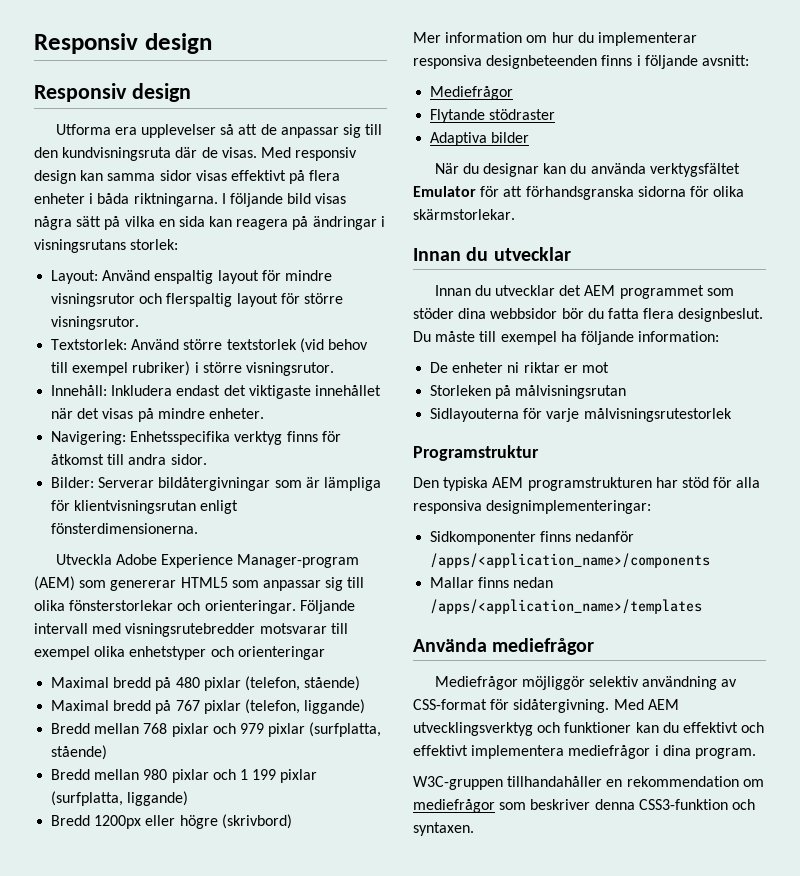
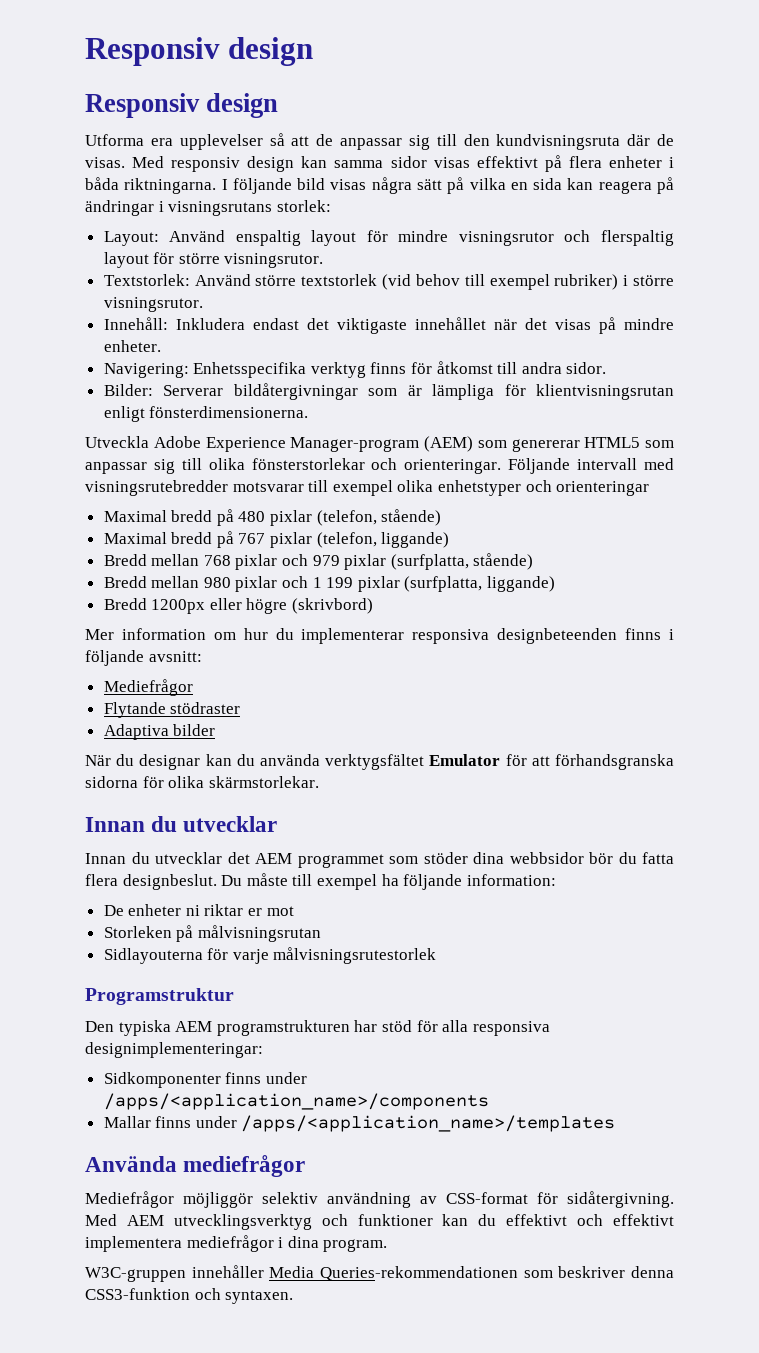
- Sidkomponenter finns nedanför /apps/<application_name>/components
+ Sidkomponenter finns under /apps/<application_name>/components
- Mallar finns nedan /apps/<application_name>/templates
+ Mallar finns under /apps/<application_name>/templates
- W3C-gruppen tillhandahåller en rekommendation om mediefrågor som beskriver denna CSS3-funktion och syntaxen.
+ W3C-gruppen innehåller Media Queries-rekommendationen som beskriver denna CSS3-funktion och syntaxen.

